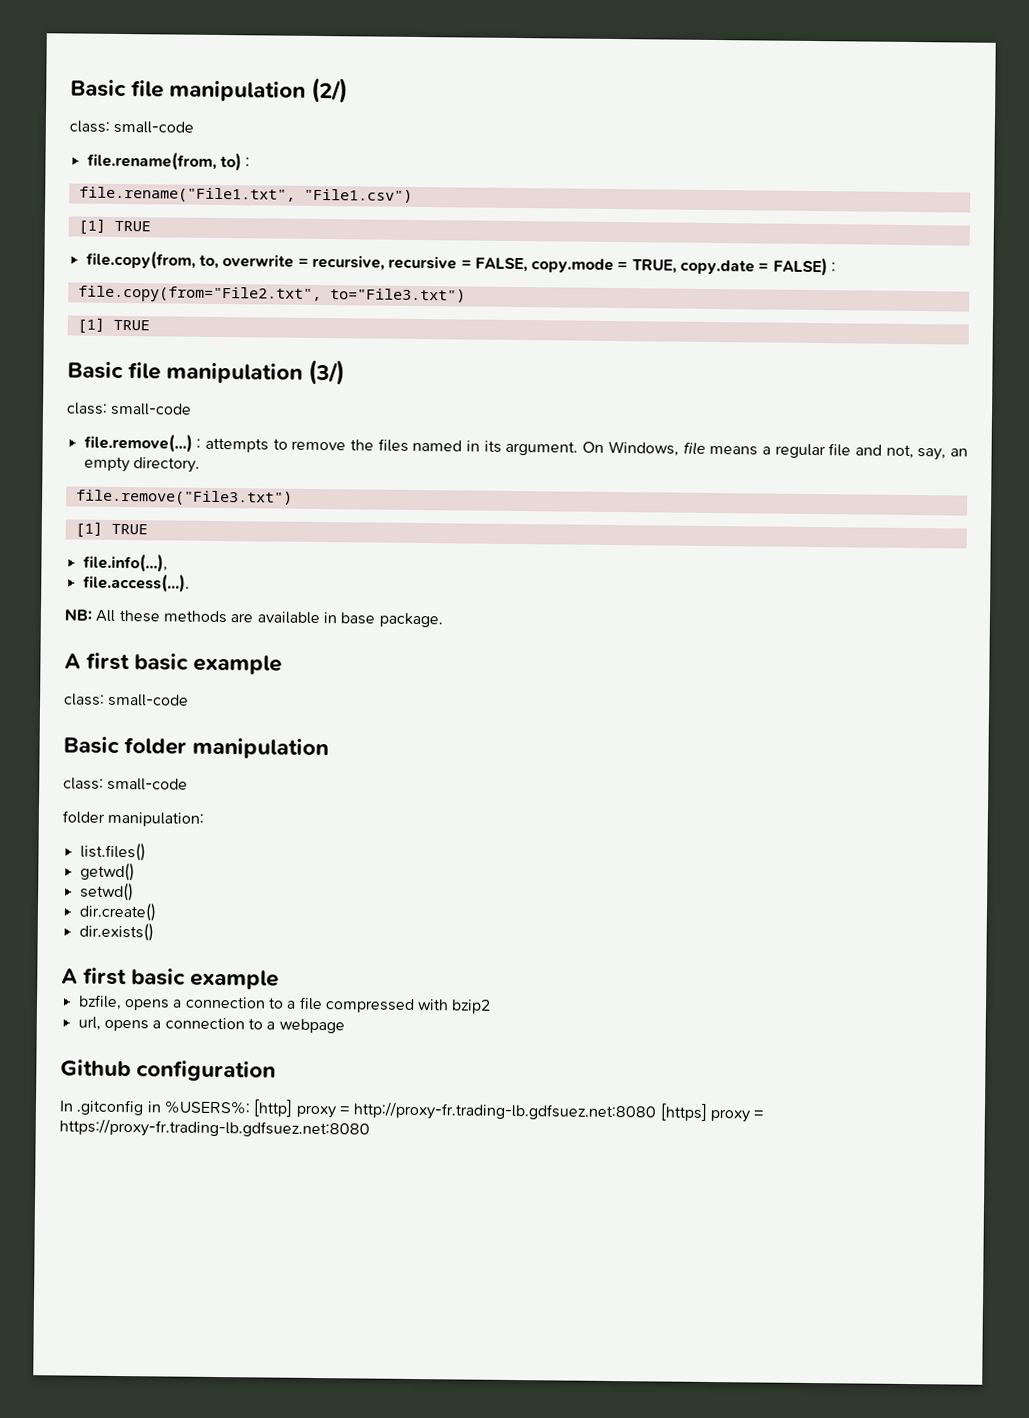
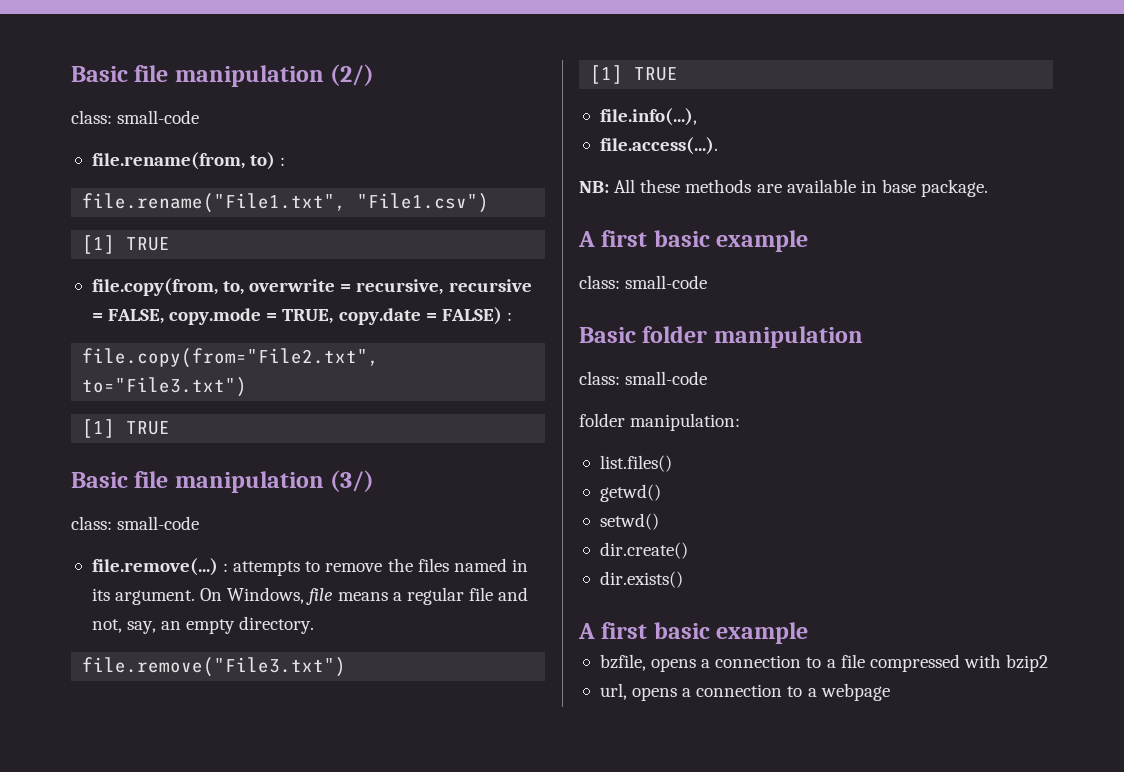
- Github configuration
- In .gitconfig in %USERS%: [http] proxy = http://proxy-fr.trading-lb.gdfsuez.net:8080 [https] proxy = https://proxy-fr.trading-lb.gdfsuez.net:8080

